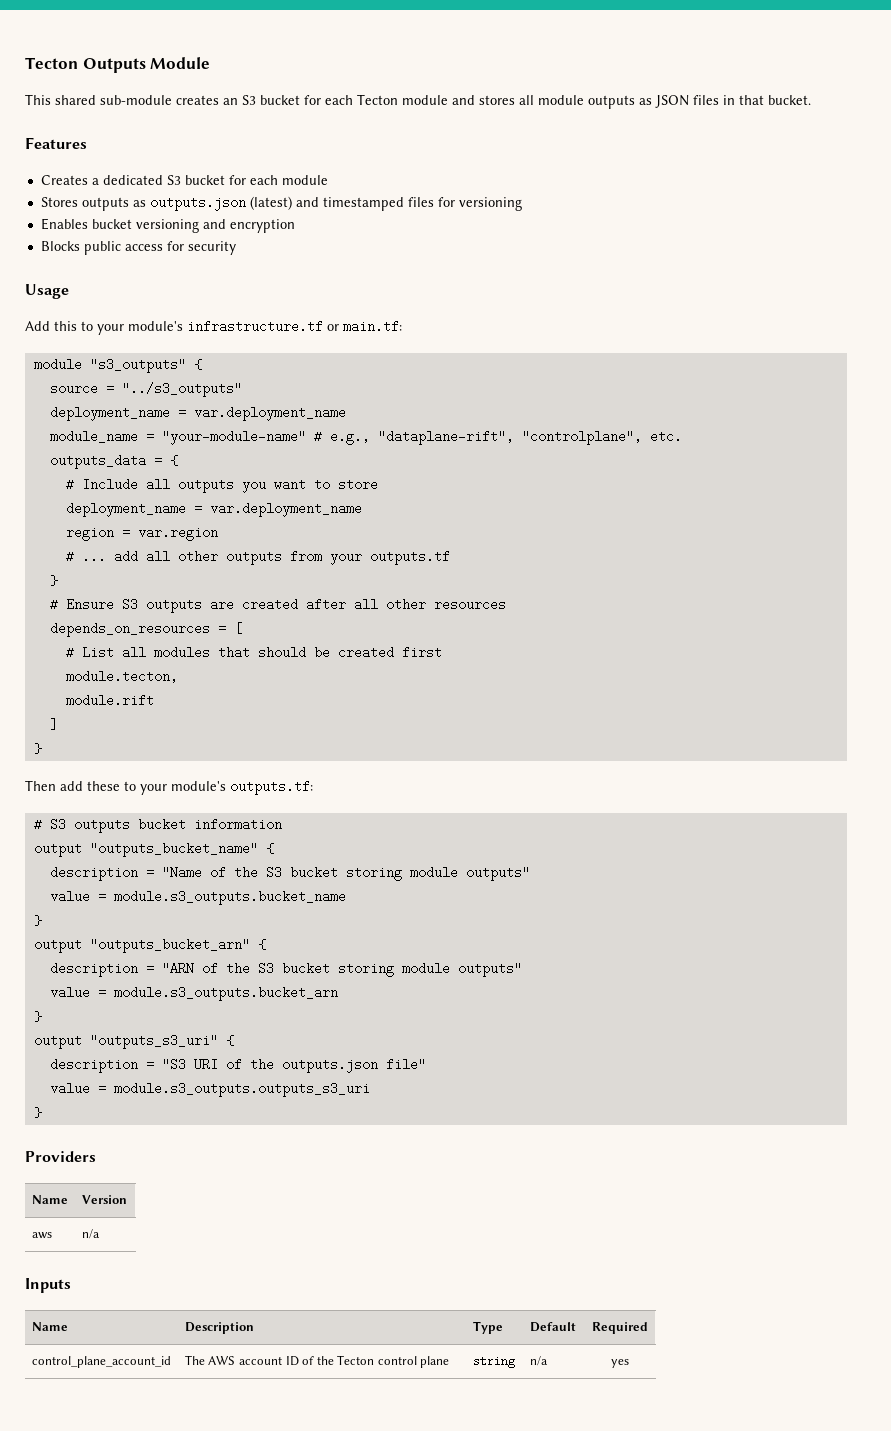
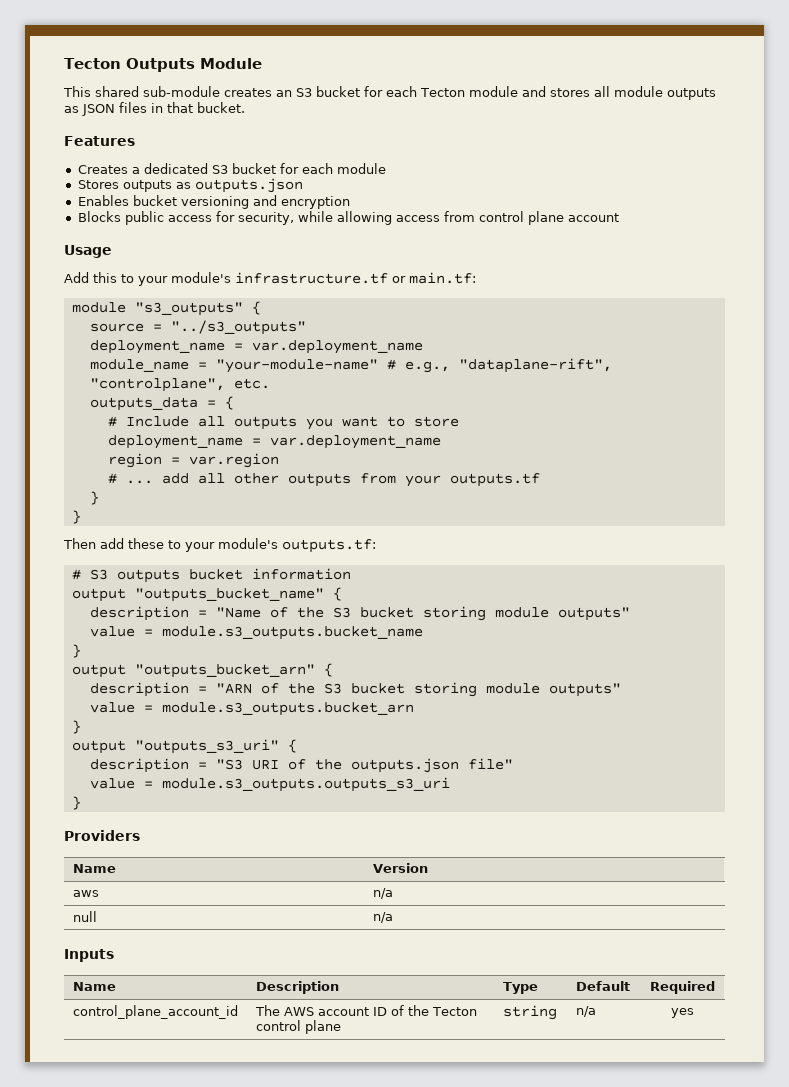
- Stores outputs as outputs.json (latest) and timestamped files for versioning
+ Stores outputs as outputs.json
- Blocks public access for security
+ Blocks public access for security, while allowing access from control plane account
- # Ensure S3 outputs are created after all other resources
- depends_on_resources = [
- # List all modules that should be created first
- module.tecton,
- module.rift
- ]
+ null | n/a

